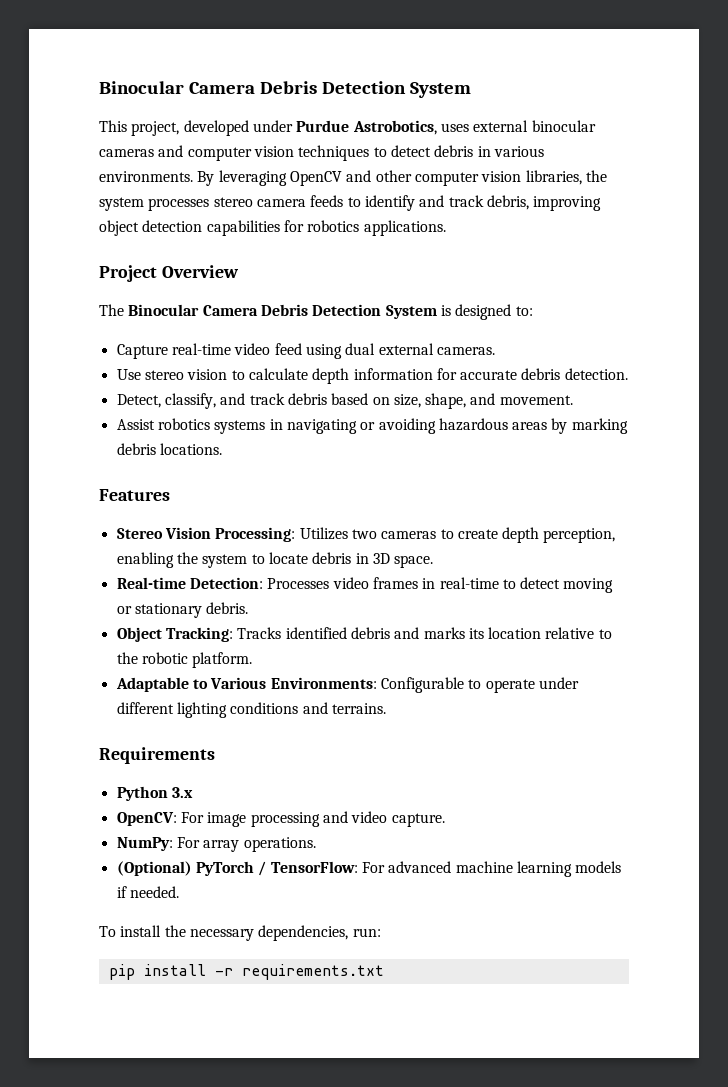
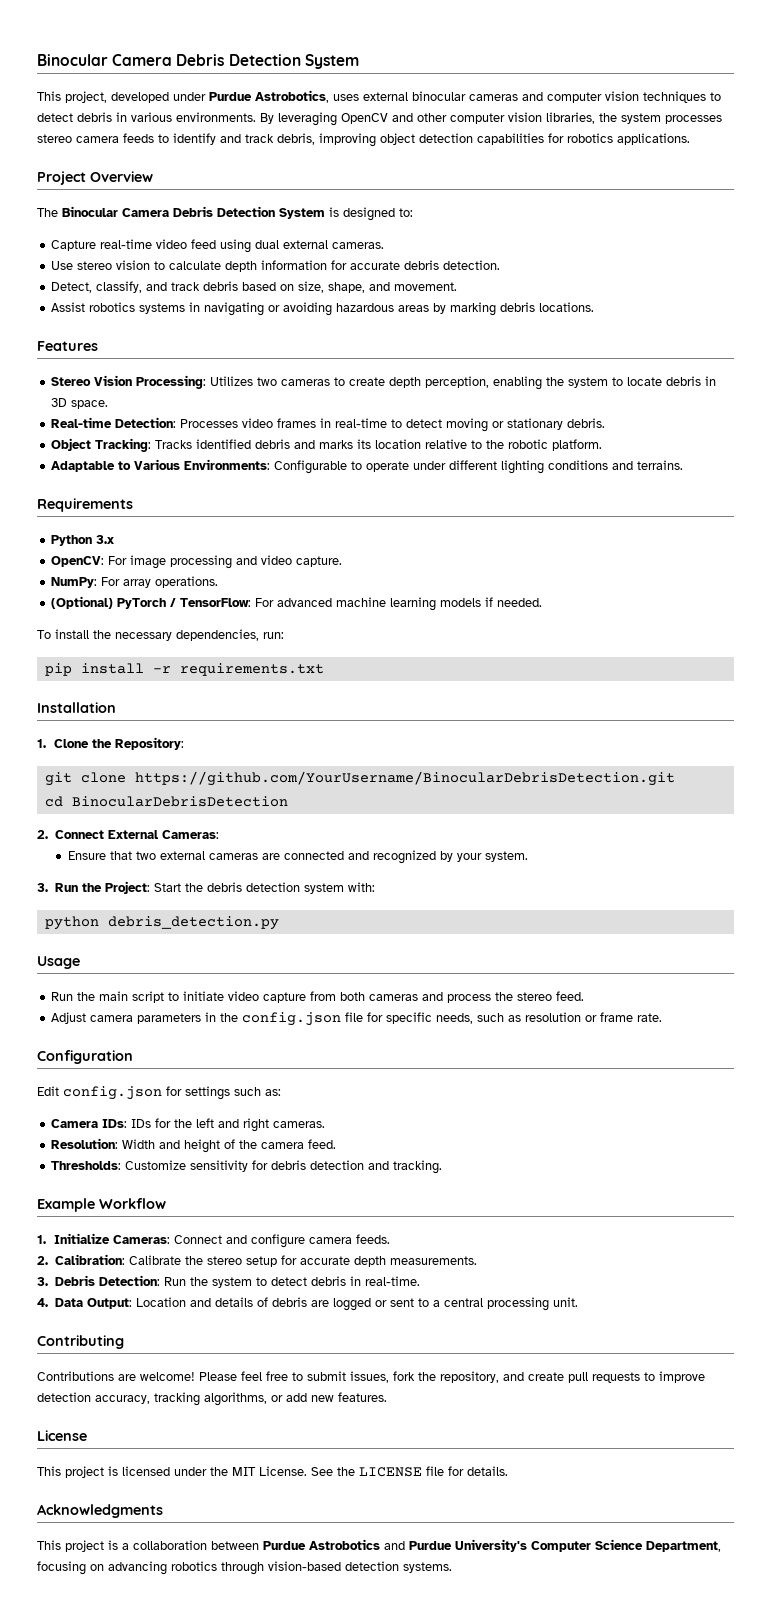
+ Installation
+ 1. Clone the Repository:
+ git clone https://github.com/YourUsername/BinocularDebrisDetection.git
+ cd BinocularDebrisDetection
+ 2. Connect External Cameras:
+ Ensure that two external cameras are connected and recognized by your system.
+ 3. Run the Project: Start the debris detection system with:
+ python debris_detection.py
+ Usage
+ Run the main script to initiate video capture from both cameras and process the stereo feed.
+ Adjust camera parameters in the config.json file for specific needs, such as resolution or frame rate.
+ Configuration
+ Edit config.json for settings such as:
+ Camera IDs: IDs for the left and right cameras.
+ Resolution: Width and height of the camera feed.
+ Thresholds: Customize sensitivity for debris detection and tracking.
+ Example Workflow
+ 1. Initialize Cameras: Connect and configure camera feeds.
+ 2. Calibration: Calibrate the stereo setup for accurate depth measurements.
+ 3. Debris Detection: Run the system to detect debris in real-time.
+ 4. Data Output: Location and details of debris are logged or sent to a central processing unit.
+ Contributing
+ Contributions are welcome! Please feel free to submit issues, fork the repository, and create pull requests to improve detection accuracy, tracking algorithms, or add new features.
+ License
+ This project is licensed under the MIT License. See the LICENSE file for details.
+ Acknowledgments
+ This project is a collaboration between Purdue Astrobotics and Purdue University's Computer Science Department, focusing on advancing robotics through vision-based detection systems.

